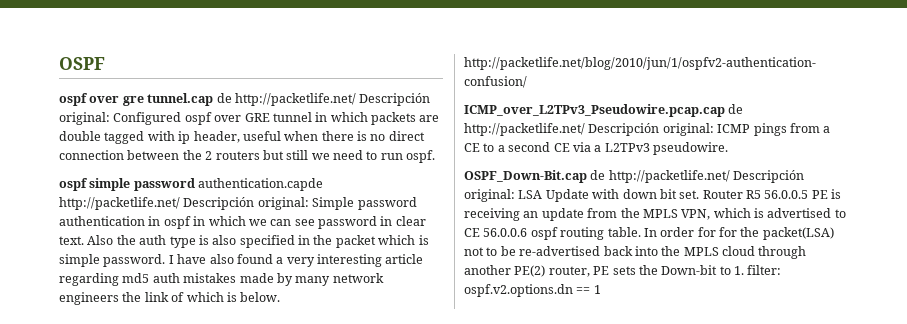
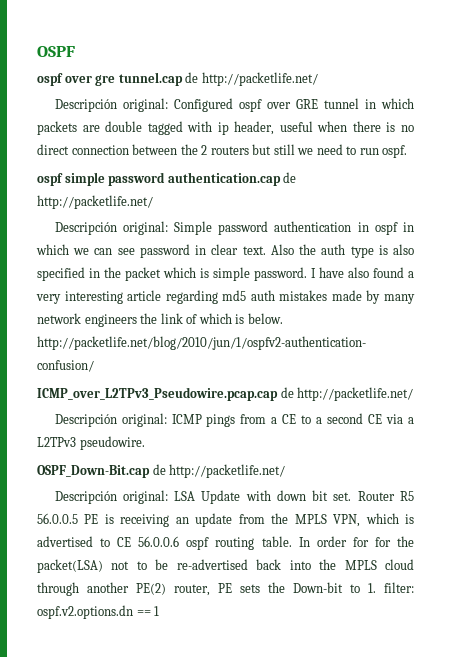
- ospf over gre tunnel.cap de http://packetlife.net/ Descripción original: Configured ospf over GRE tunnel in which packets are double tagged with ip header, useful when there is no direct connection between the 2 routers but still we need to run ospf.
+ ospf over gre tunnel.cap de http://packetlife.net/
+ Descripción original: Configured ospf over GRE tunnel in which packets are double tagged with ip header, useful when there is no direct connection between the 2 routers but still we need to run ospf.
- ospf simple password authentication.capde http://packetlife.net/ Descripción original: Simple password authentication in ospf in which we can see password in clear text.
+ ospf simple password authentication.cap de http://packetlife.net/
+ Descripción original: Simple password authentication in ospf in which we can see password in clear text.
- ICMP_over_L2TPv3_Pseudowire.pcap.cap de http://packetlife.net/ Descripción original: ICMP pings from a CE to a second CE via a L2TPv3 pseudowire.
+ ICMP_over_L2TPv3_Pseudowire.pcap.cap de http://packetlife.net/
+ Descripción original: ICMP pings from a CE to a second CE via a L2TPv3 pseudowire.
- OSPF_Down-Bit.cap de http://packetlife.net/ Descripción original: LSA Update with down bit set.
+ OSPF_Down-Bit.cap de http://packetlife.net/
+ Descripción original: LSA Update with down bit set.

